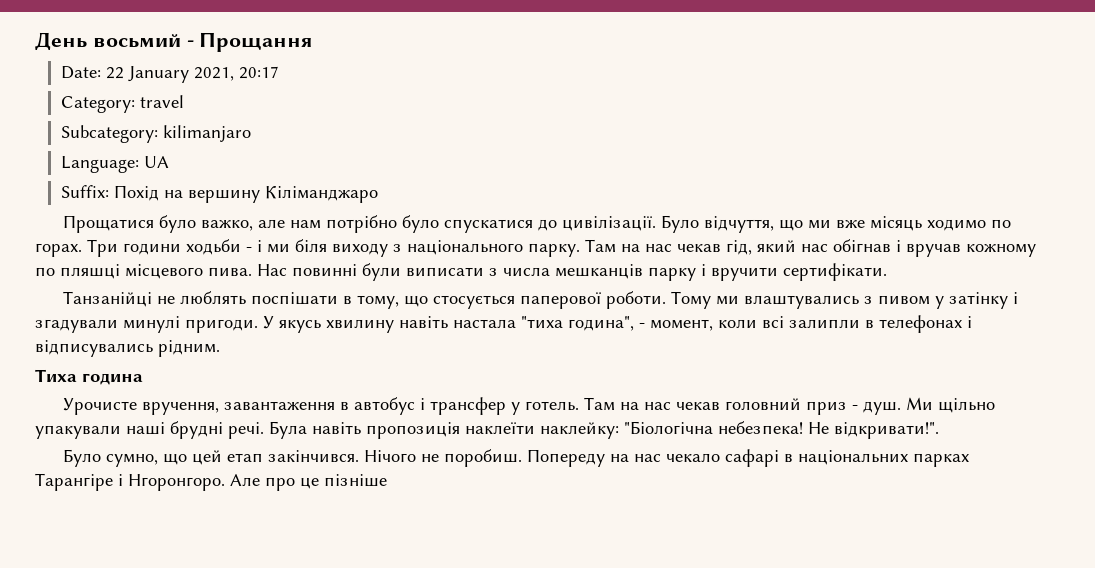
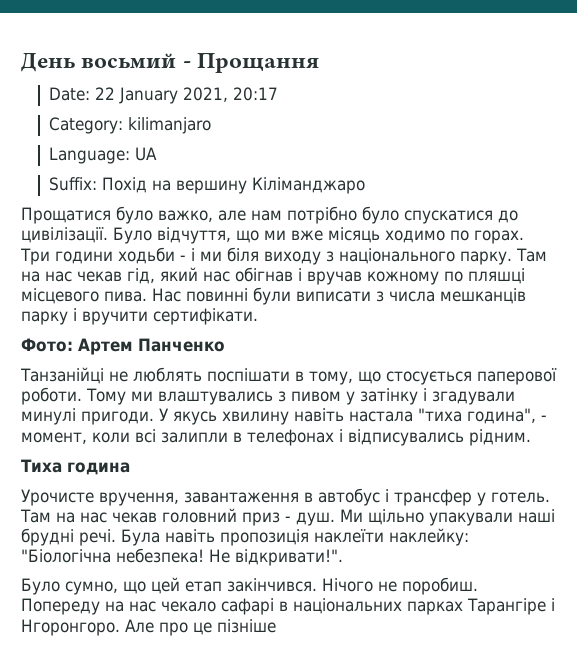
- Category: travel
- Subcategory: kilimanjaro
+ Category: kilimanjaro
+ Фото: Артем Панченко

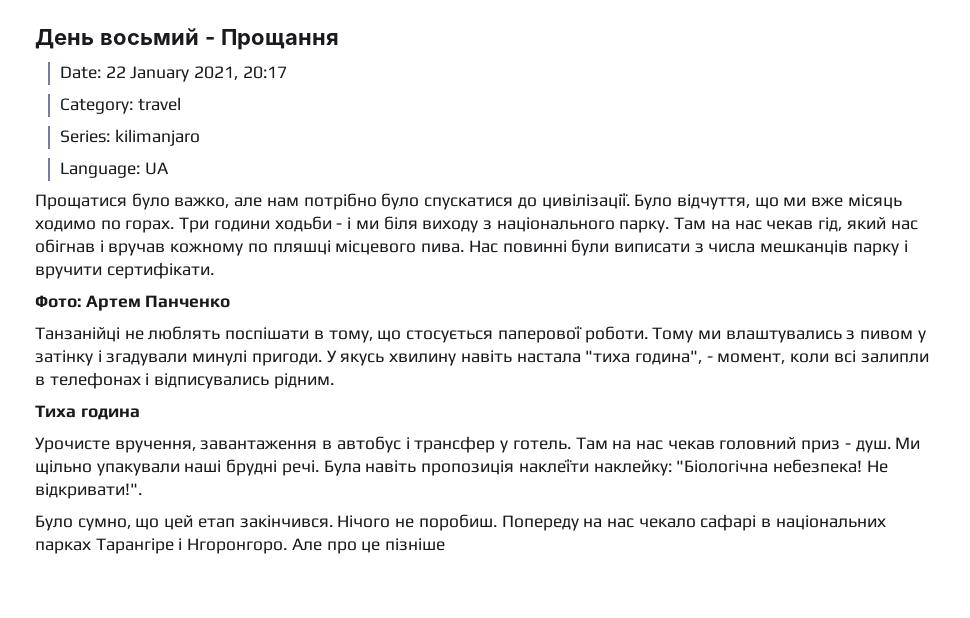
- Category: kilimanjaro
+ Category: travel
+ Series: kilimanjaro
- Suffix: Похід на вершину Кіліманджаро

